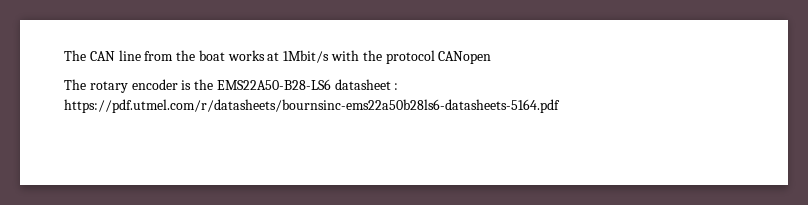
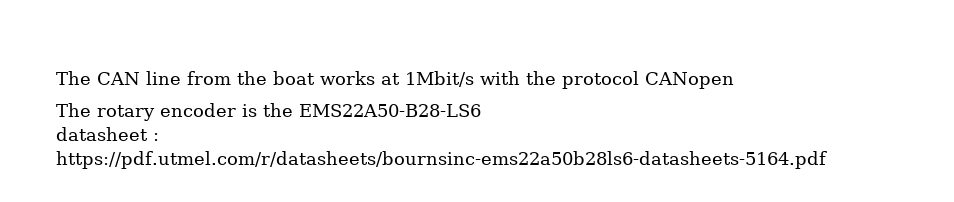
- The rotary encoder is the EMS22A50-B28-LS6 datasheet : https://pdf.utmel.com/r/datasheets/bournsinc-ems22a50b28ls6-datasheets-5164.pdf
+ The rotary encoder is the EMS22A50-B28-LS6
+ datasheet : https://pdf.utmel.com/r/datasheets/bournsinc-ems22a50b28ls6-datasheets-5164.pdf

